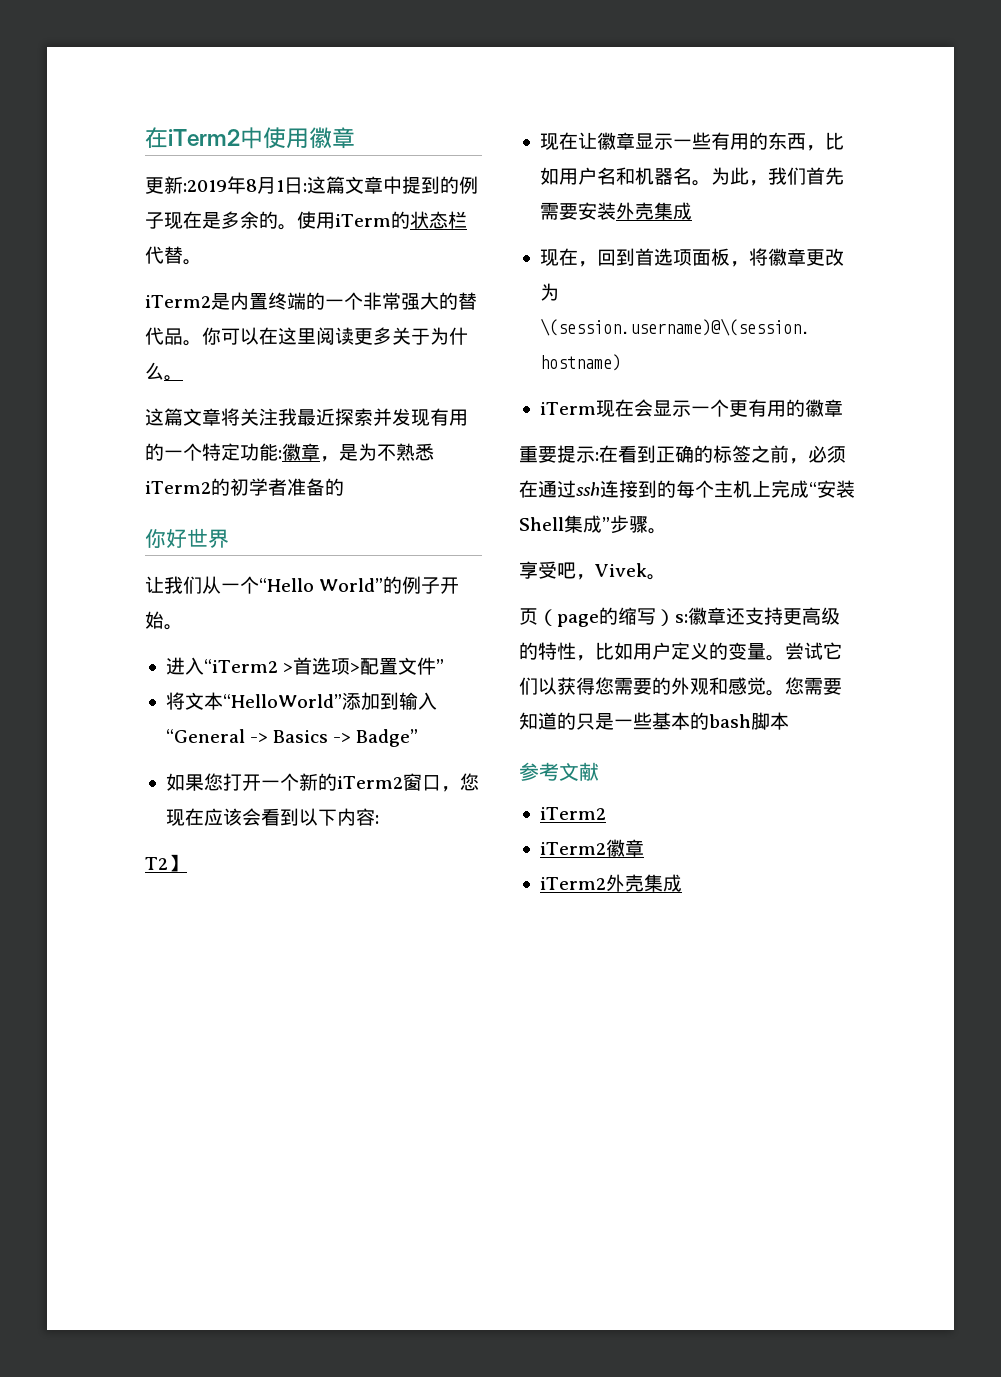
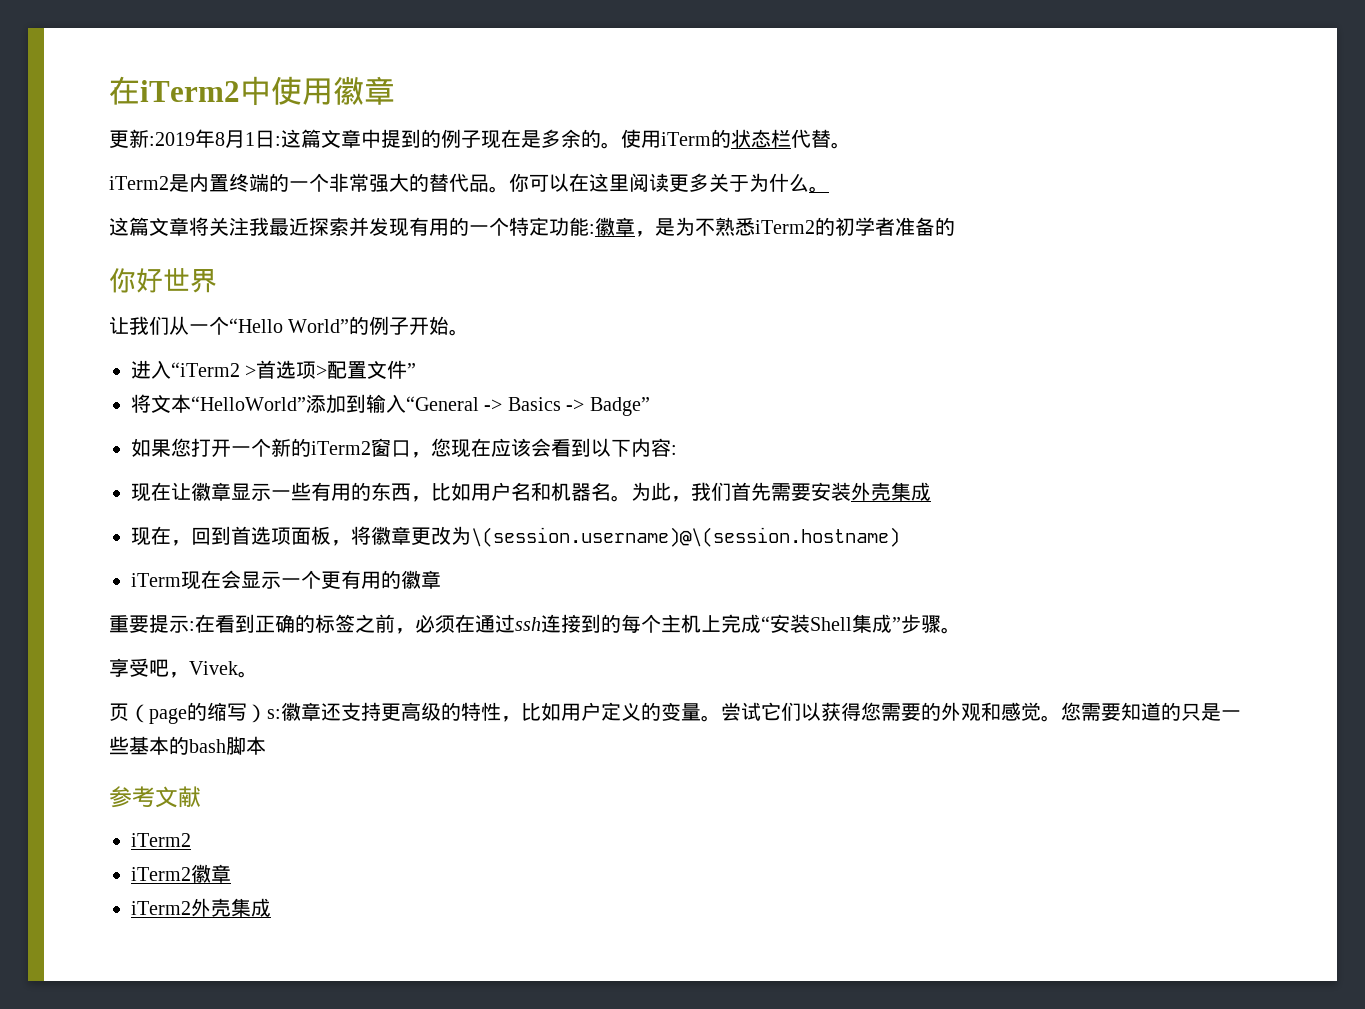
- T2】

